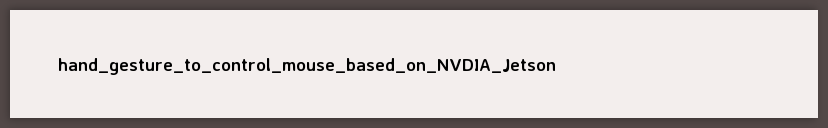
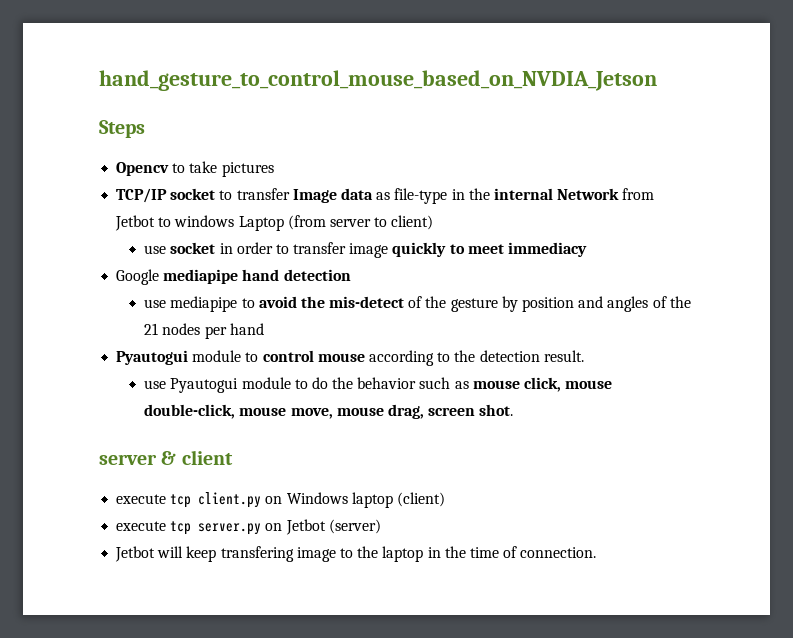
+ Steps
+ Opencv to take pictures
+ TCP/IP socket to transfer Image data as file-type in the internal Network from Jetbot to windows Laptop (from server to client)
+ use socket in order to transfer image quickly to meet immediacy
+ Google mediapipe hand detection
+ use mediapipe to avoid the mis-detect of the gesture by position and angles of the 21 nodes per hand
+ Pyautogui module to control mouse according to the detection result.
+ use Pyautogui module to do the behavior such as mouse click, mouse double-click, mouse move, mouse drag, screen shot.
+ server & client
+ execute tcp client.py on Windows laptop (client)
+ execute tcp server.py on Jetbot (server)
+ Jetbot will keep transfering image to the laptop in the time of connection.

